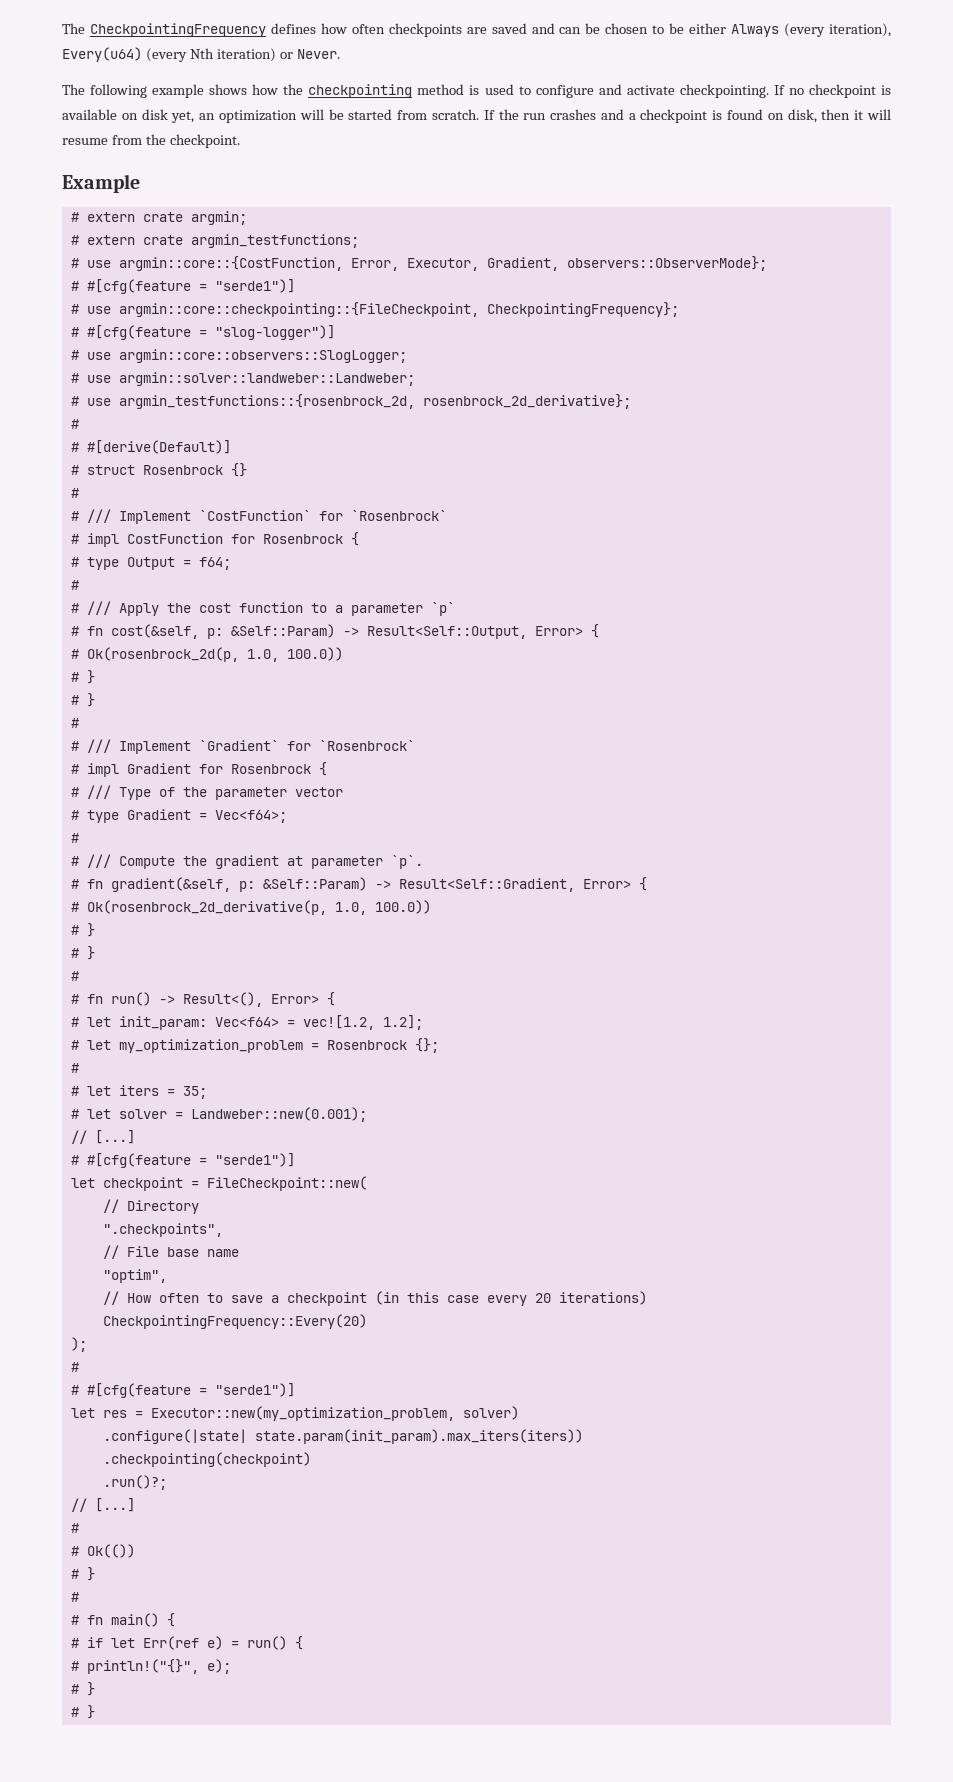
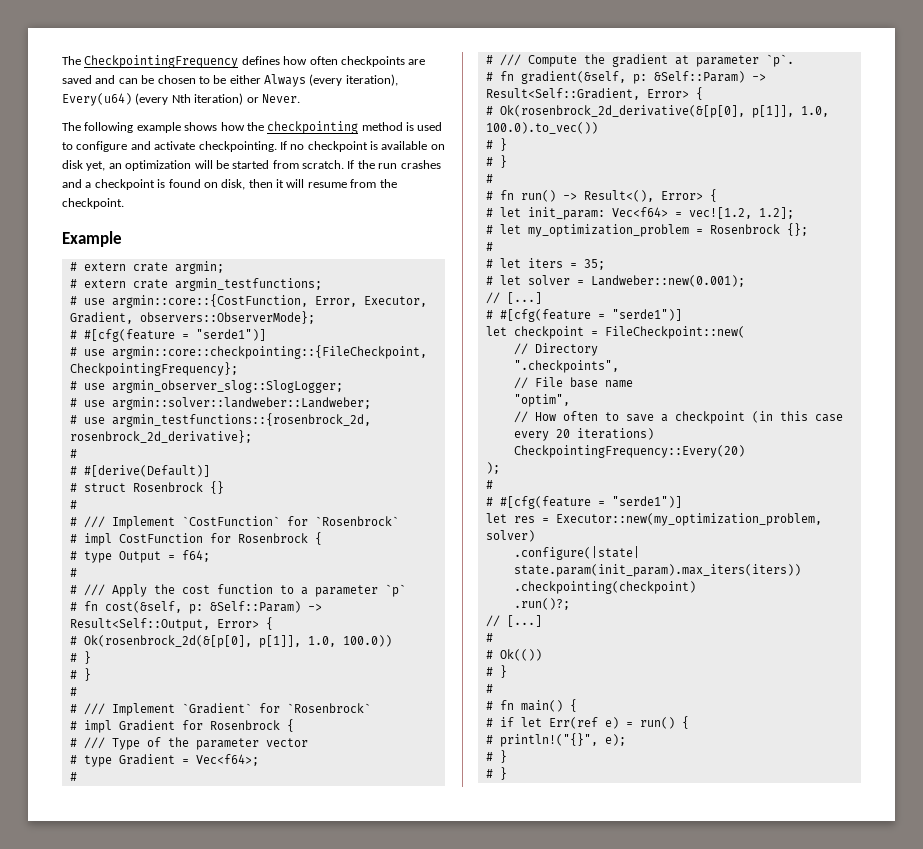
- # #[cfg(feature = "slog-logger")]
- # use argmin::core::observers::SlogLogger;
+ # use argmin_observer_slog::SlogLogger;
- # Ok(rosenbrock_2d(p, 1.0, 100.0))
+ # Ok(rosenbrock_2d(&[p[0], p[1]], 1.0, 100.0))
- # Ok(rosenbrock_2d_derivative(p, 1.0, 100.0))
+ # Ok(rosenbrock_2d_derivative(&[p[0], p[1]], 1.0, 100.0).to_vec())

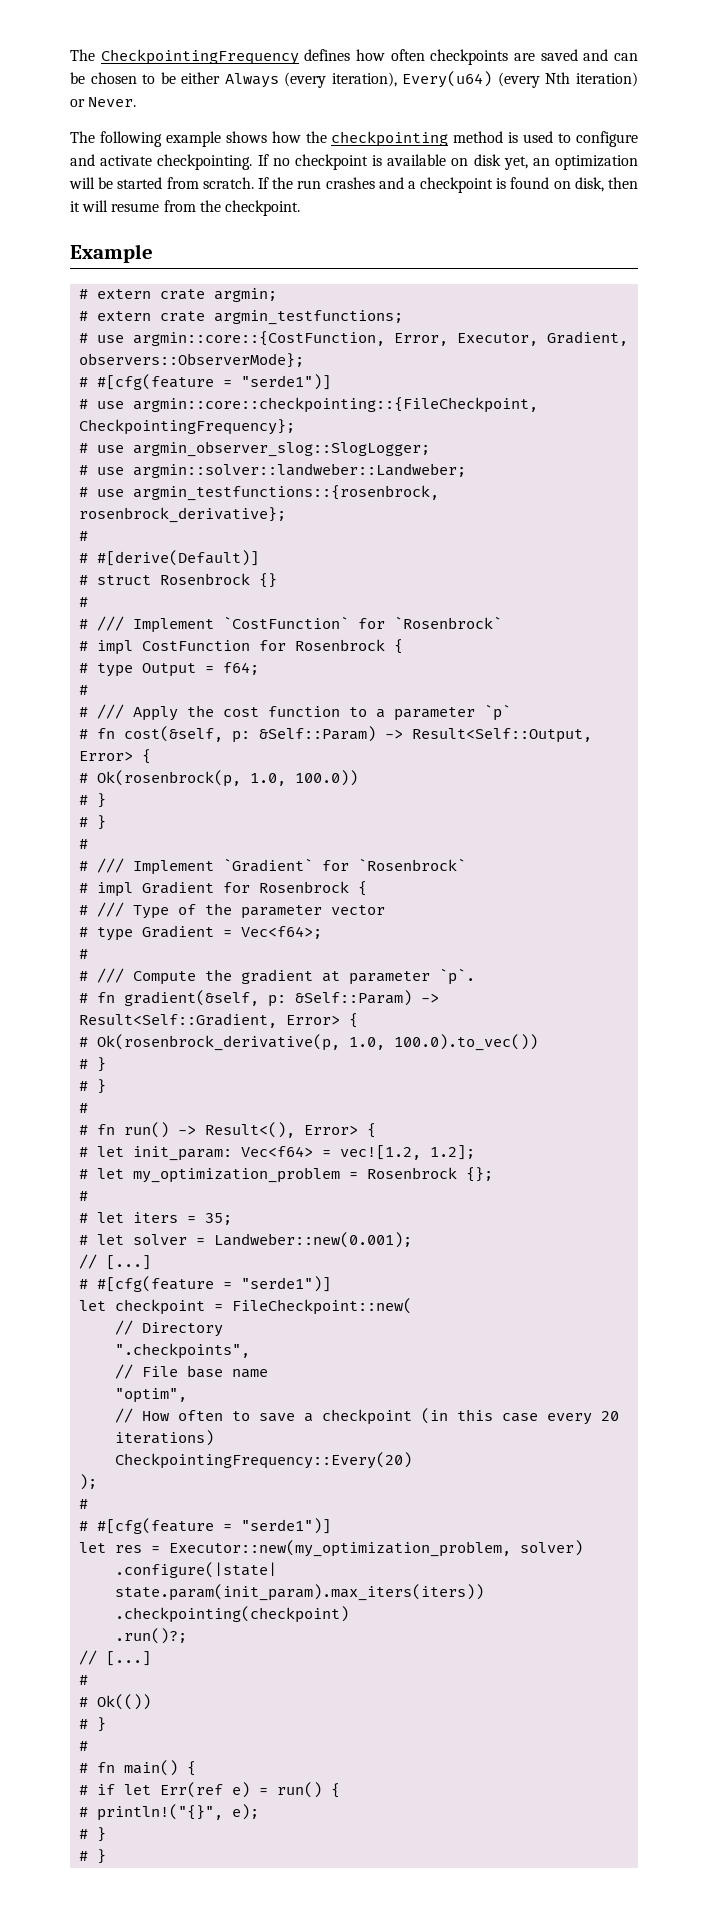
- # use argmin_testfunctions::{rosenbrock_2d, rosenbrock_2d_derivative};
+ # use argmin_testfunctions::{rosenbrock, rosenbrock_derivative};
- # Ok(rosenbrock_2d(&[p[0], p[1]], 1.0, 100.0))
+ # Ok(rosenbrock(p, 1.0, 100.0))
- # Ok(rosenbrock_2d_derivative(&[p[0], p[1]], 1.0, 100.0).to_vec())
+ # Ok(rosenbrock_derivative(p, 1.0, 100.0).to_vec())

